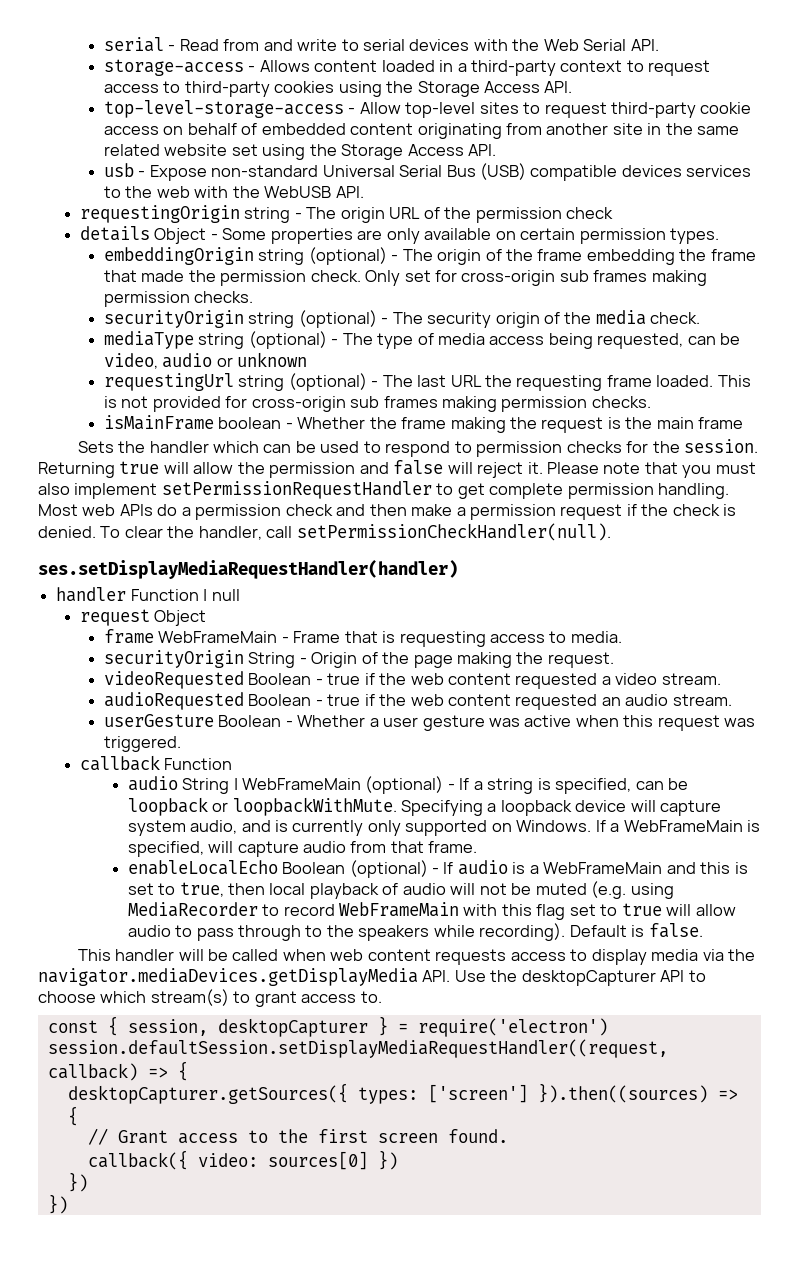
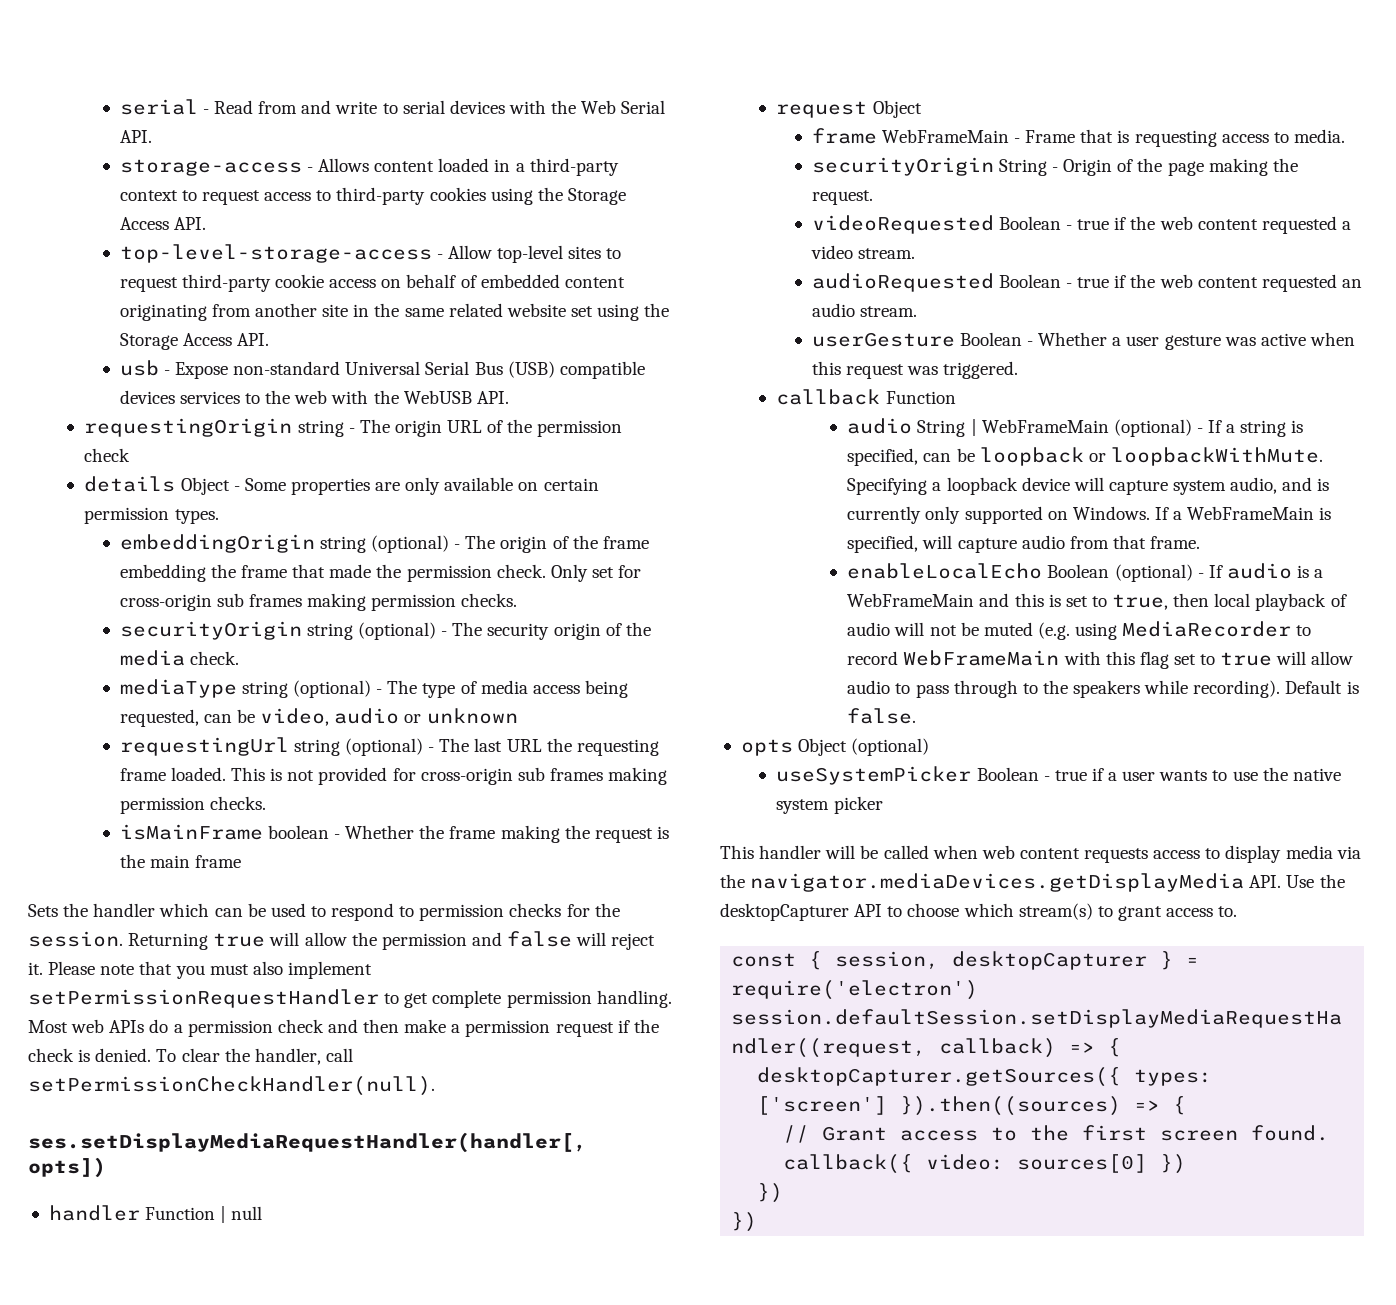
- ses.setDisplayMediaRequestHandler(handler)
+ ses.setDisplayMediaRequestHandler(handler[, opts])
+ opts Object (optional)
+ useSystemPicker Boolean - true if a user wants to use the native system picker

